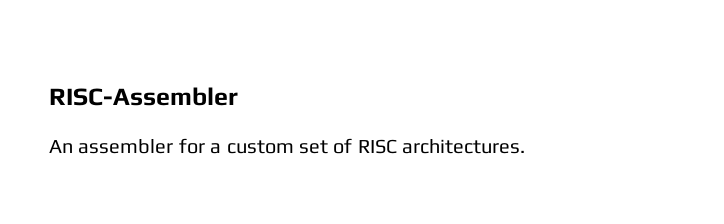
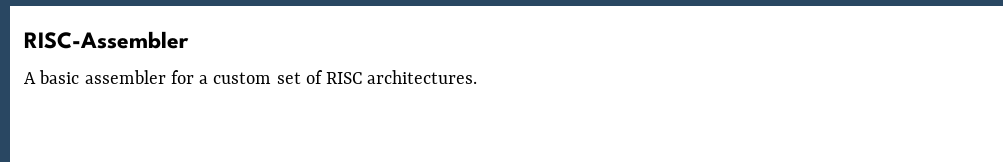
- An assembler for a custom set of RISC architectures.
+ A basic assembler for a custom set of RISC architectures.

